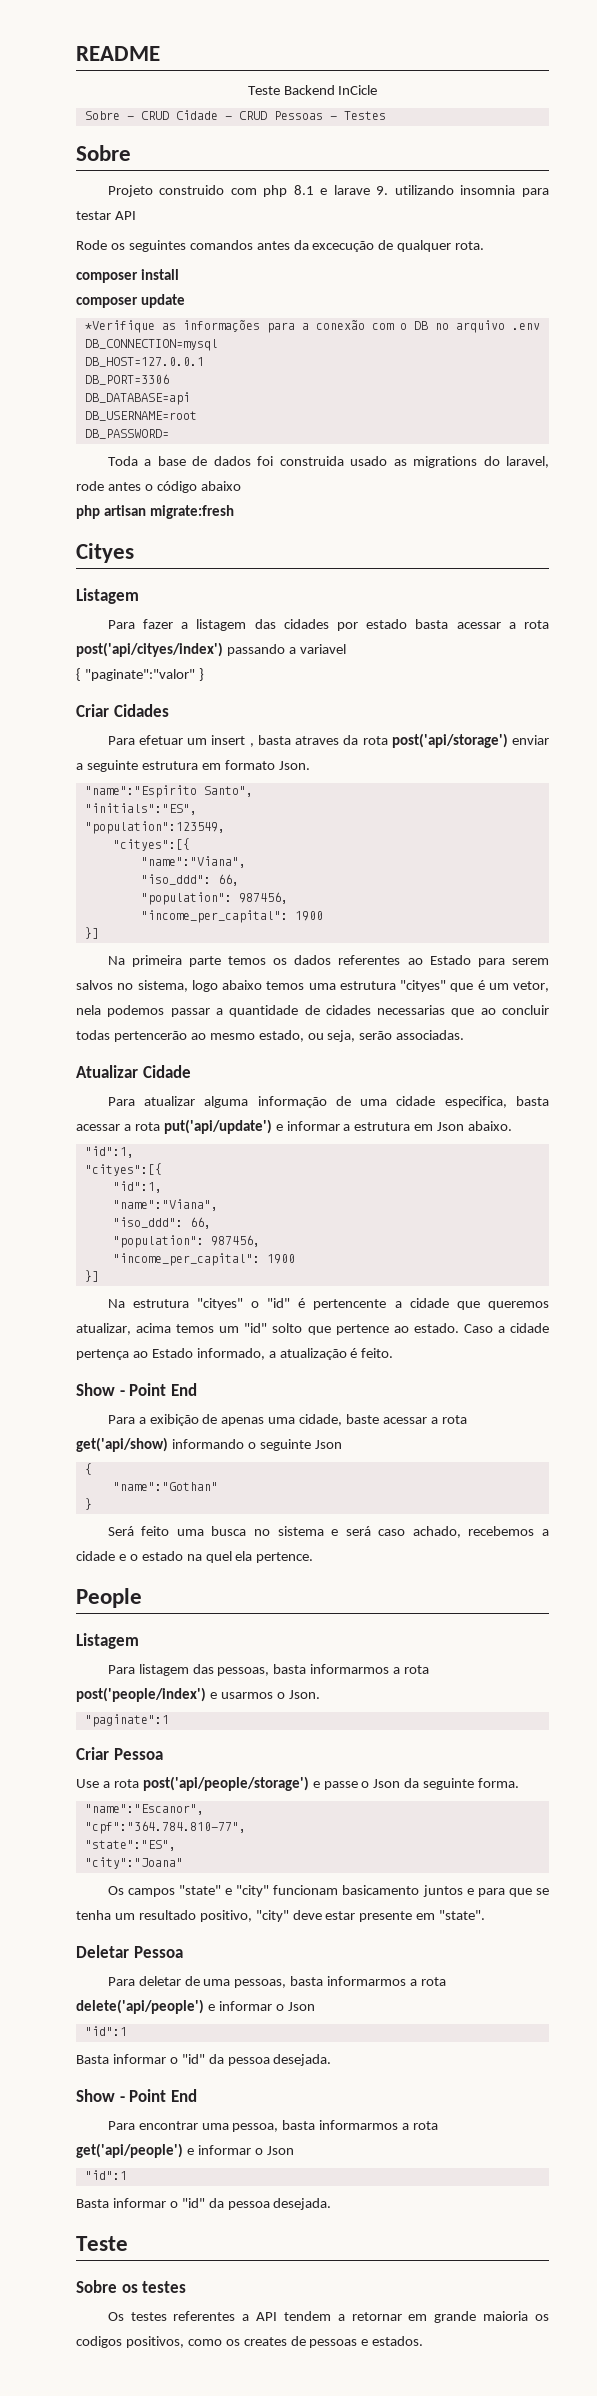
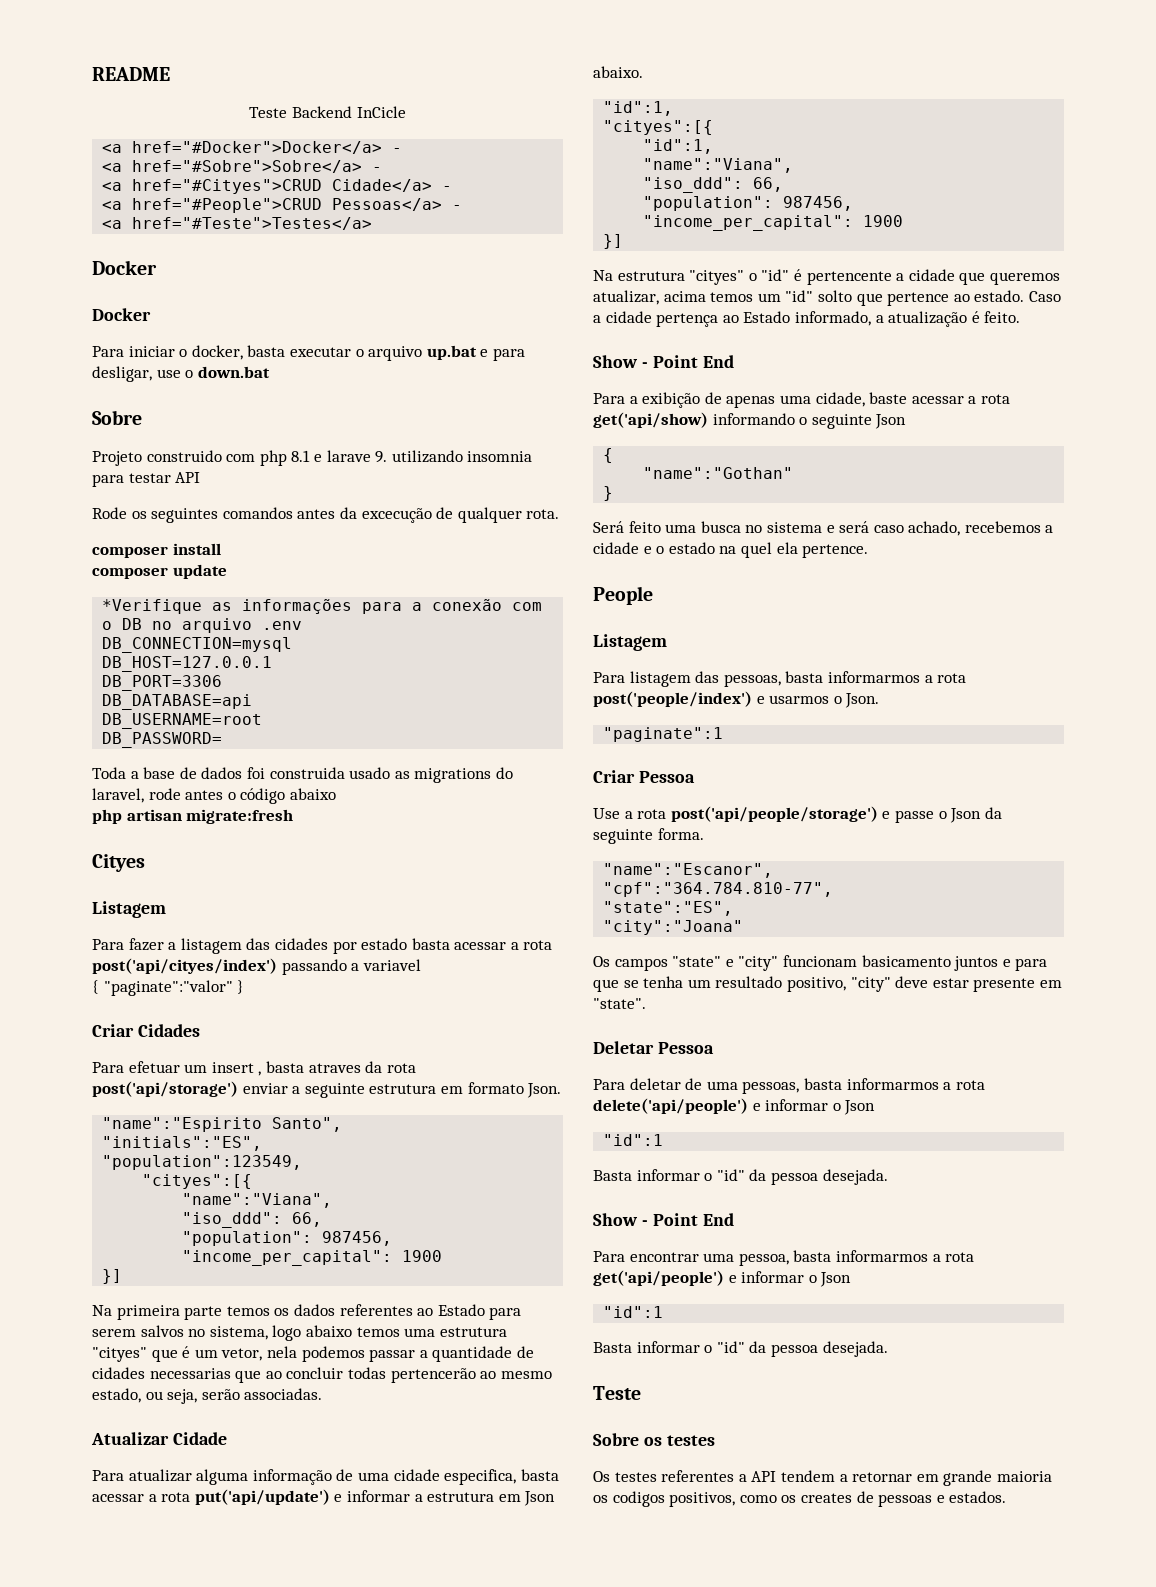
- Sobre - CRUD Cidade - CRUD Pessoas - Testes
+ <a href="#Docker">Docker</a> -
+ <a href="#Sobre">Sobre</a> -
+ <a href="#Cityes">CRUD Cidade</a> -
+ <a href="#People">CRUD Pessoas</a> -
+ <a href="#Teste">Testes</a>
+ Docker
+ Docker
+ Para iniciar o docker, basta executar o arquivo up.bat e para desligar, use o down.bat

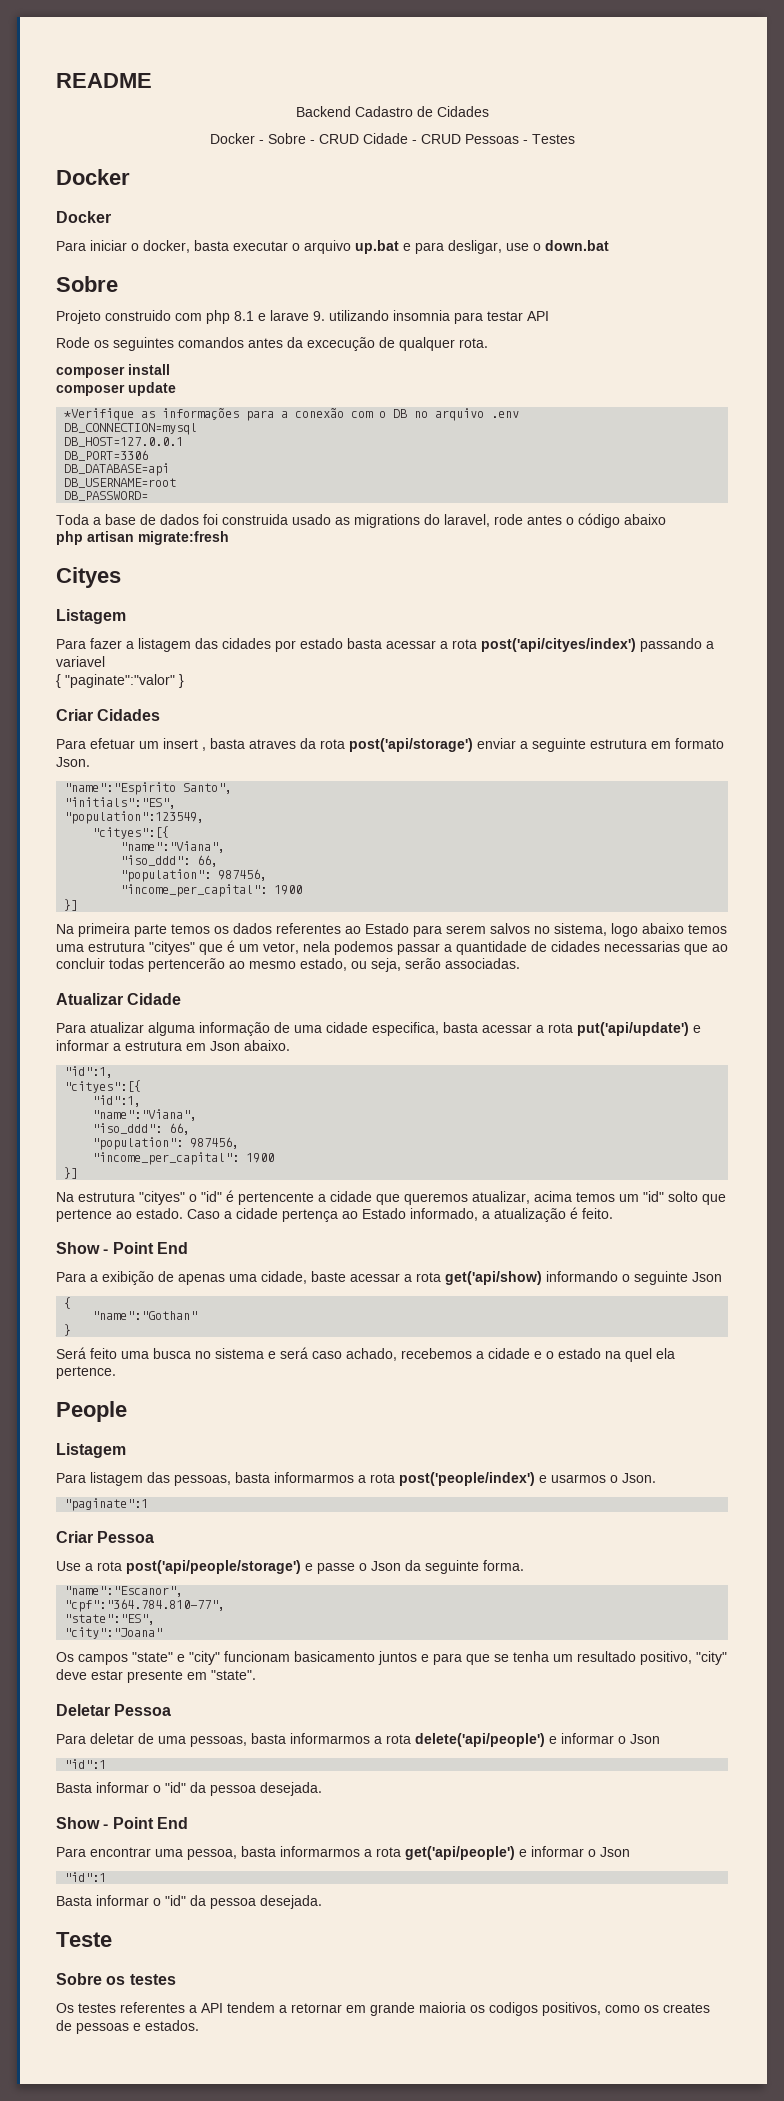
- Teste Backend InCicle
- <a href="#Docker">Docker</a> -
- <a href="#Sobre">Sobre</a> -
- <a href="#Cityes">CRUD Cidade</a> -
- <a href="#People">CRUD Pessoas</a> -
- <a href="#Teste">Testes</a>
+ Backend Cadastro de Cidades
+ Docker - Sobre - CRUD Cidade - CRUD Pessoas - Testes

